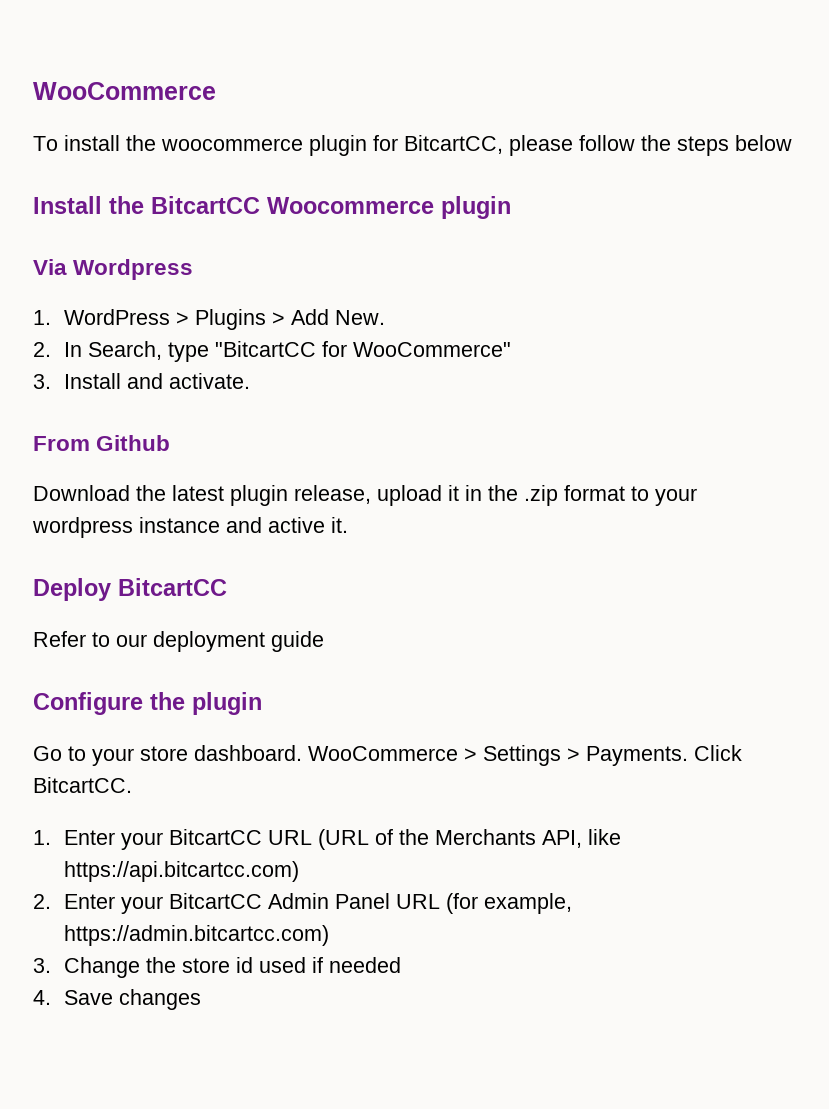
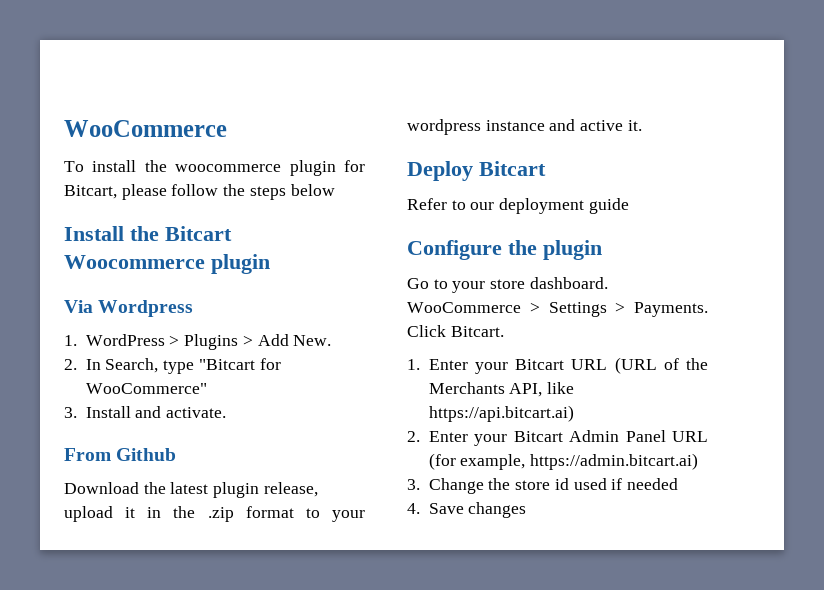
- To install the woocommerce plugin for BitcartCC, please follow the steps below
+ To install the woocommerce plugin for Bitcart, please follow the steps below
- Install the BitcartCC Woocommerce plugin
+ Install the Bitcart Woocommerce plugin
- 2. In Search, type "BitcartCC for WooCommerce"
+ 2. In Search, type "Bitcart for WooCommerce"
- Deploy BitcartCC
+ Deploy Bitcart
- Click BitcartCC.
+ Click Bitcart.
- 1. Enter your BitcartCC URL (URL of the Merchants API, like https://api.bitcartcc.com)
+ 1. Enter your Bitcart URL (URL of the Merchants API, like https://api.bitcart.ai)
- 2. Enter your BitcartCC Admin Panel URL (for example, https://admin.bitcartcc.com)
+ 2. Enter your Bitcart Admin Panel URL (for example, https://admin.bitcart.ai)

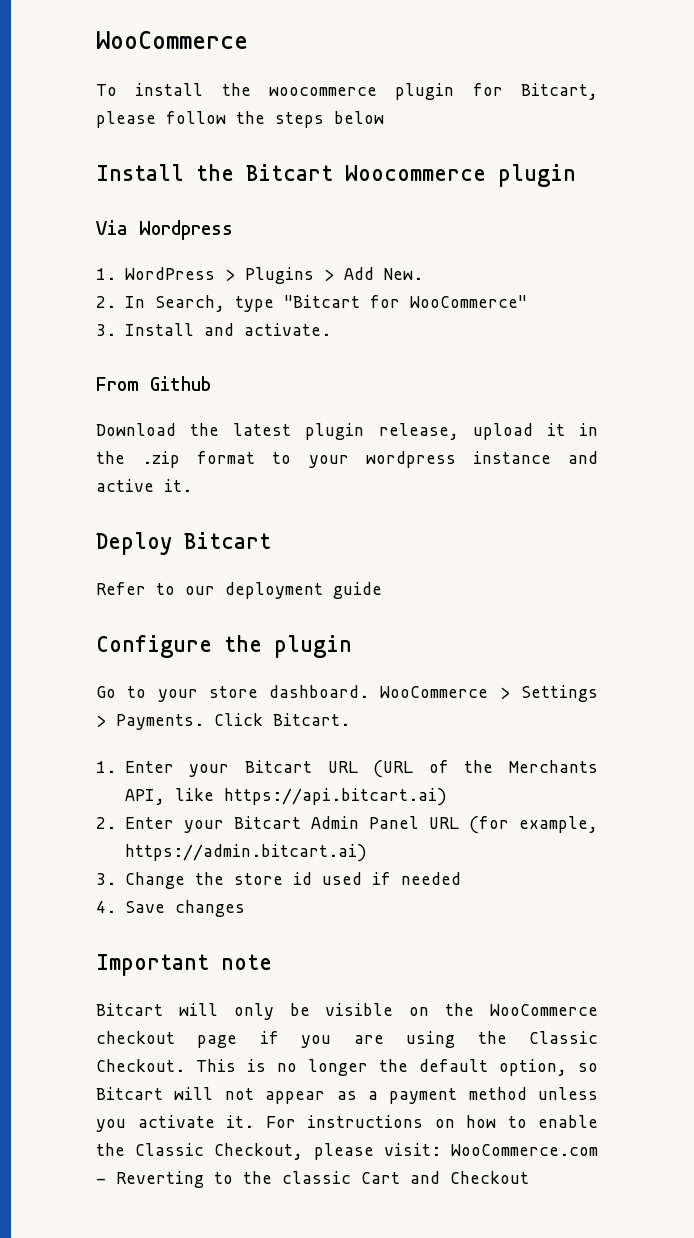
+ Important note
+ Bitcart will only be visible on the WooCommerce checkout page if you are using the Classic Checkout. This is no longer the default option, so Bitcart will not appear as a payment method unless you activate it. For instructions on how to enable the Classic Checkout, please visit: WooCommerce.com - Reverting to the classic Cart and Checkout

